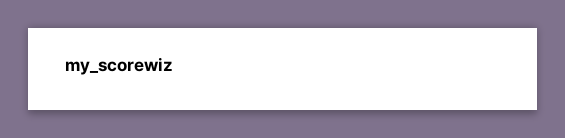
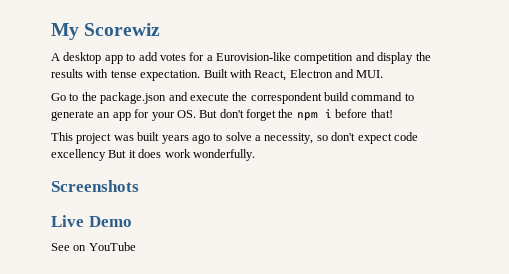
- my_scorewiz
+ My Scorewiz
+ A desktop app to add votes for a Eurovision-like competition and display the results with tense expectation. Built with React, Electron and MUI.
+ Go to the package.json and execute the correspondent build command to generate an app for your OS. But don't forget the npm i before that!
+ This project was built years ago to solve a necessity, so don't expect code excellency But it does work wonderfully.
+ Screenshots
+ Live Demo
+ See on YouTube

